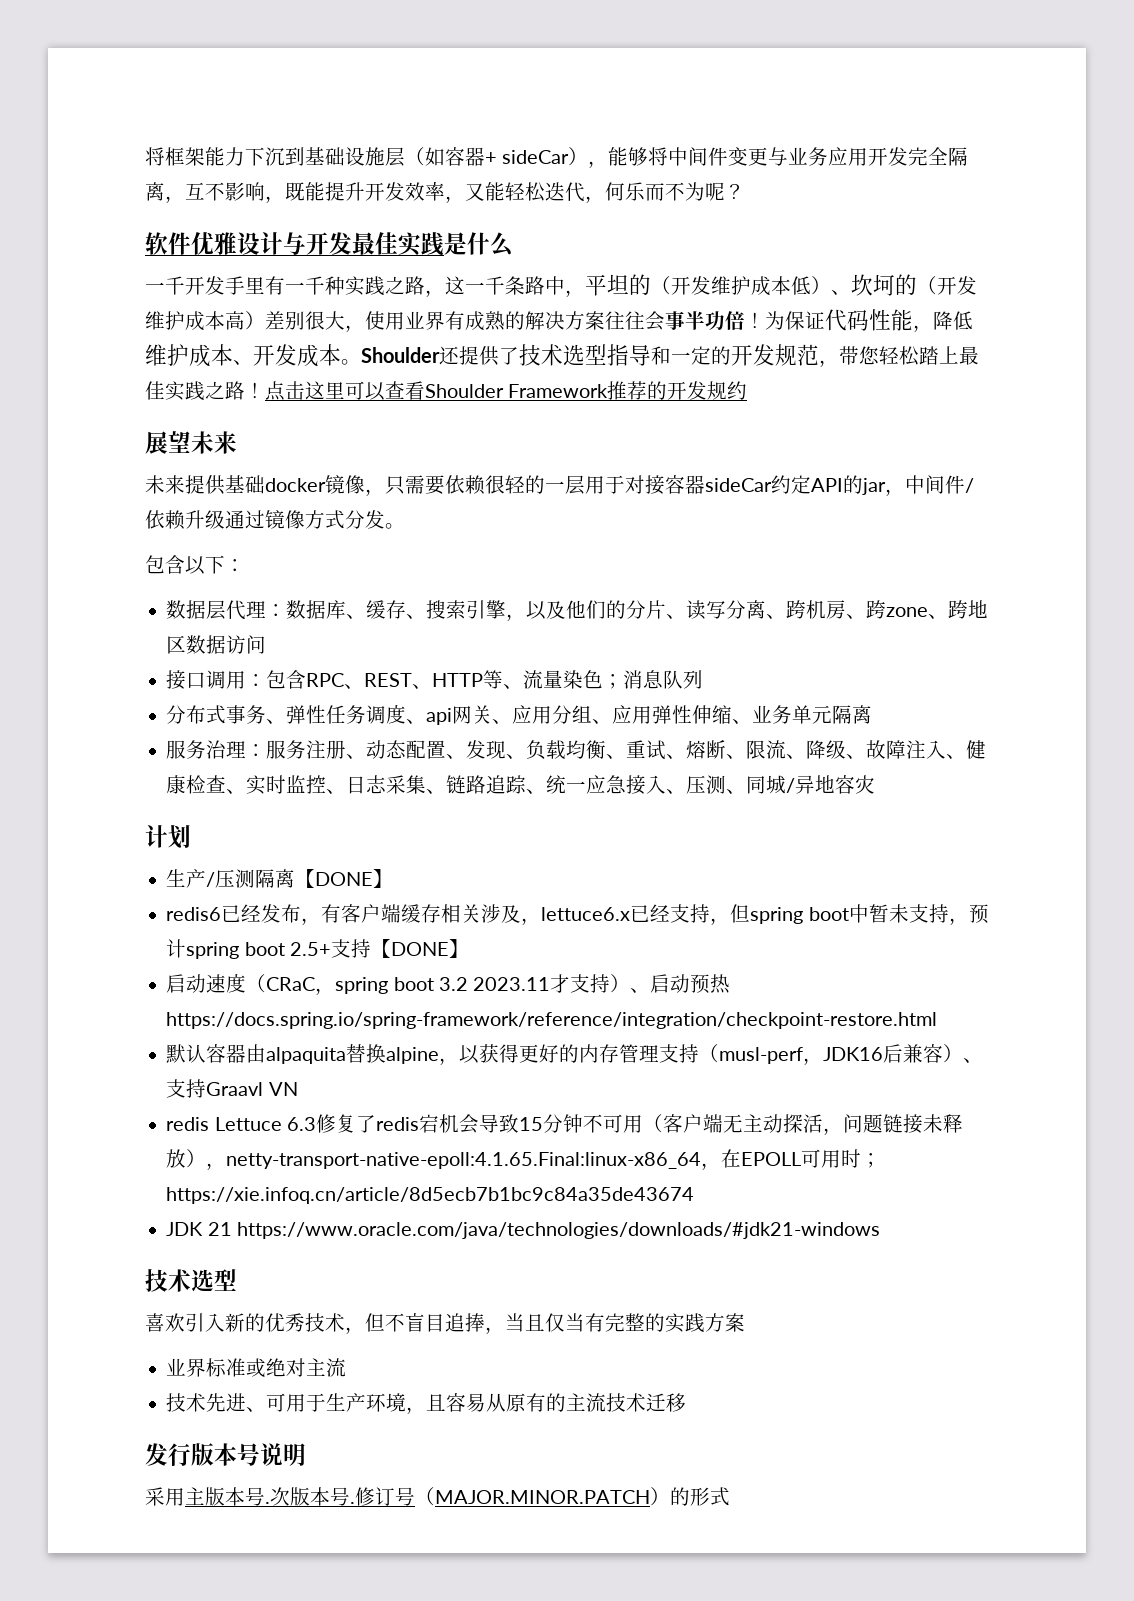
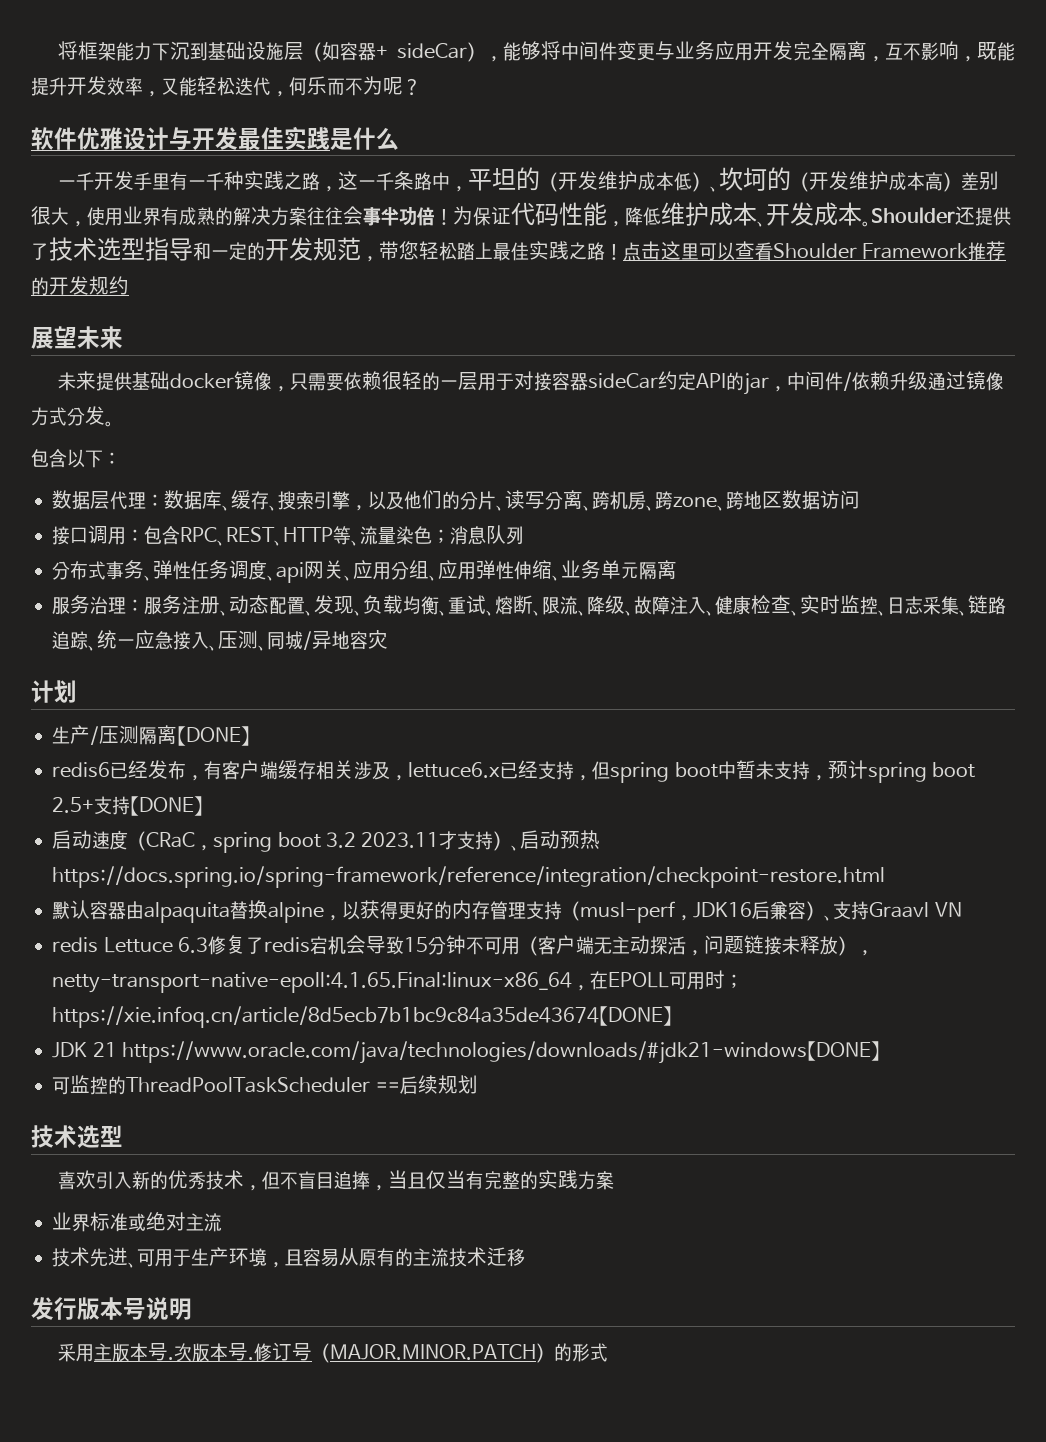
- redis Lettuce 6.3修复了redis宕机会导致15分钟不可用（客户端无主动探活，问题链接未释放），netty-transport-native-epoll:4.1.65.Final:linux-x86_64，在EPOLL可用时；https://xie.infoq.cn/article/8d5ecb7b1bc9c84a35de43674
+ redis Lettuce 6.3修复了redis宕机会导致15分钟不可用（客户端无主动探活，问题链接未释放），netty-transport-native-epoll:4.1.65.Final:linux-x86_64，在EPOLL可用时；https://xie.infoq.cn/article/8d5ecb7b1bc9c84a35de43674【DONE】
- JDK 21 https://www.oracle.com/java/technologies/downloads/#jdk21-windows
+ JDK 21 https://www.oracle.com/java/technologies/downloads/#jdk21-windows【DONE】
+ 可监控的ThreadPoolTaskScheduler ==后续规划

